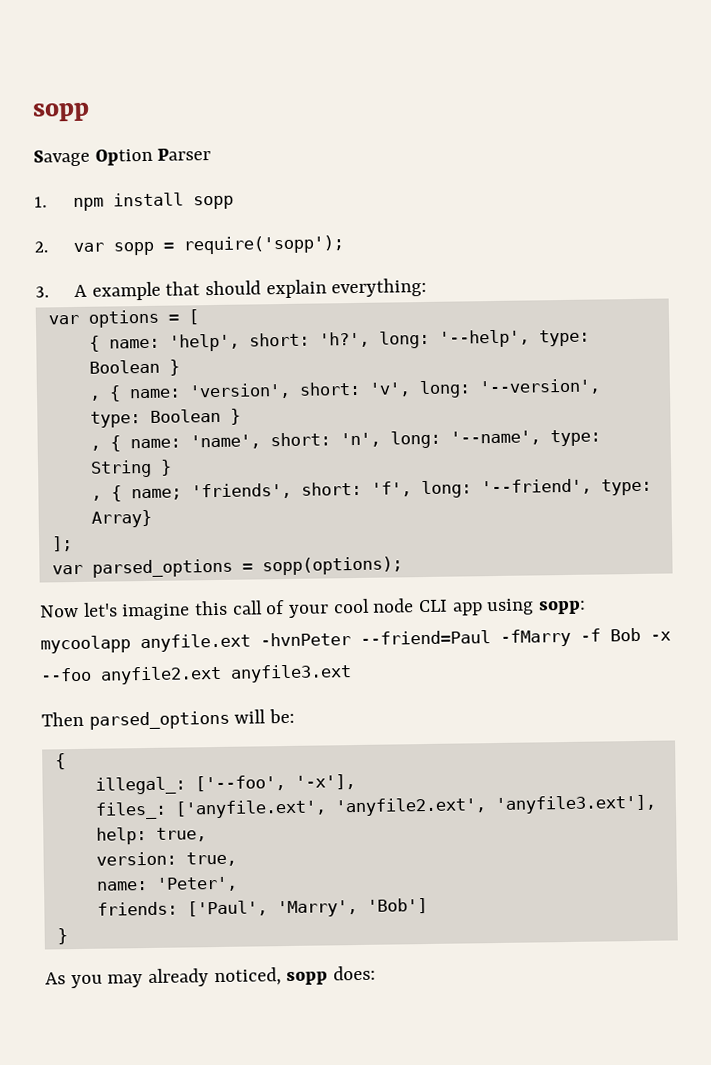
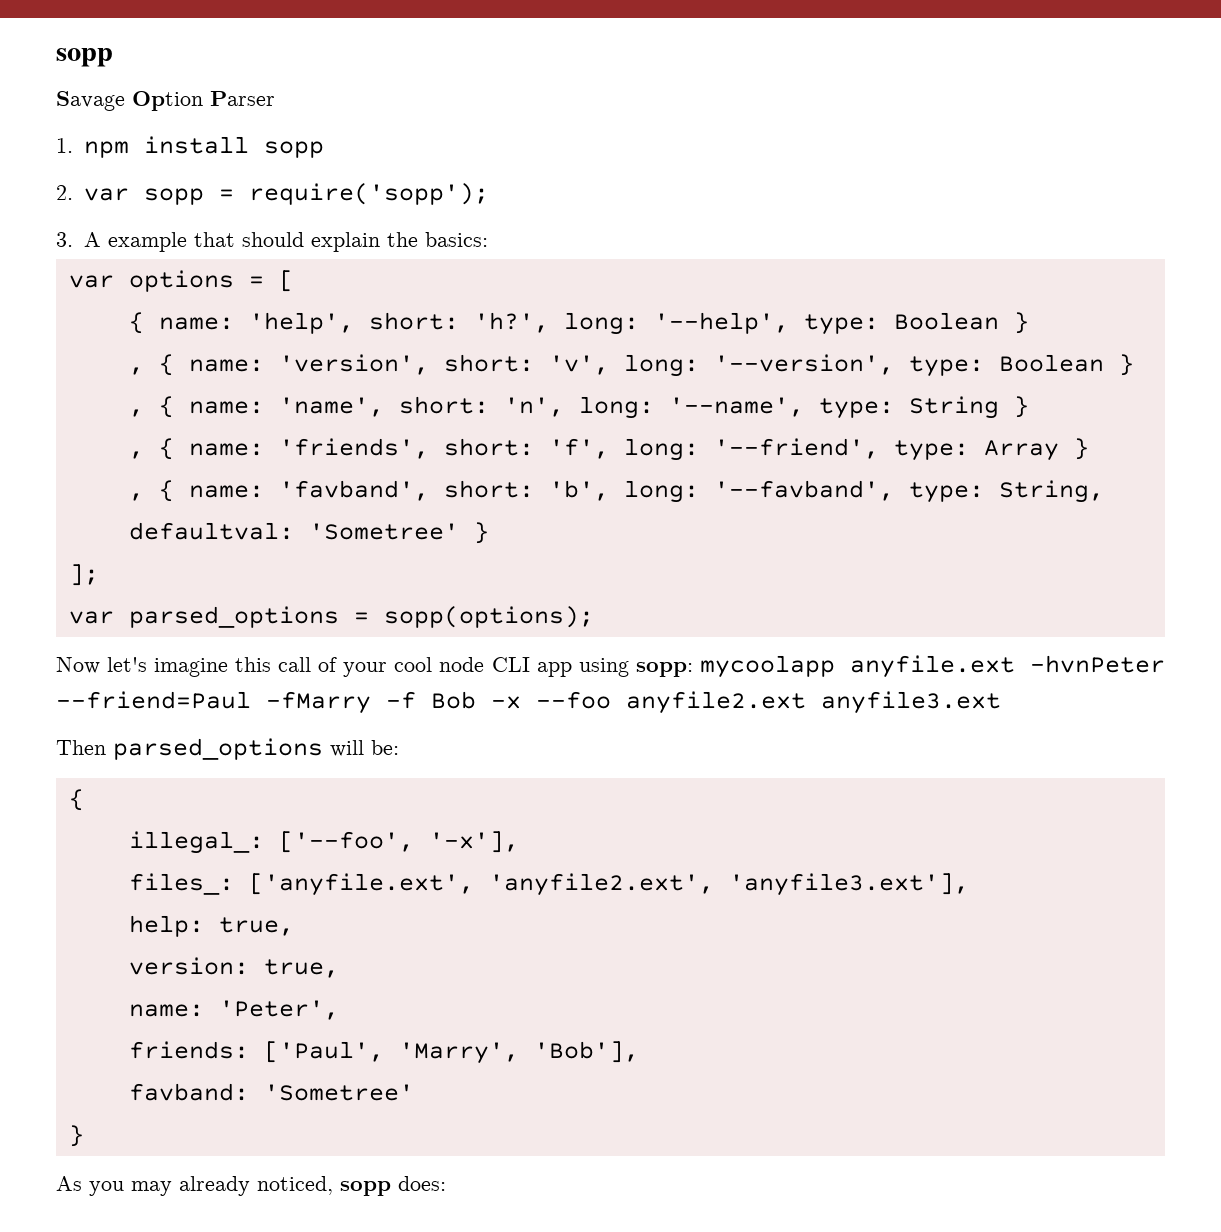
- 3. A example that should explain everything:
+ 3. A example that should explain the basics:
- , { name; 'friends', short: 'f', long: '--friend', type: Array}
+ , { name: 'friends', short: 'f', long: '--friend', type: Array }
+ , { name: 'favband', short: 'b', long: '--favband', type: String, defaultval: 'Sometree' }
- friends: ['Paul', 'Marry', 'Bob']
+ friends: ['Paul', 'Marry', 'Bob'],
+ favband: 'Sometree'

